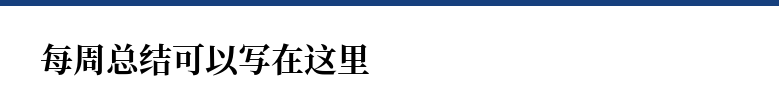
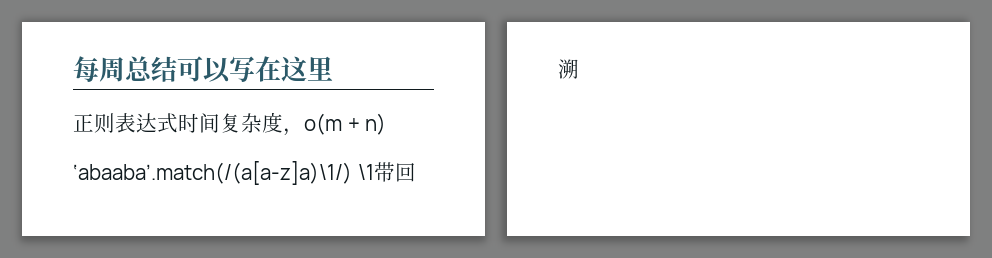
+ 正则表达式时间复杂度，o(m + n)
+ ‘abaaba’.match(/(a[a-z]a)\1/) \1带回溯

